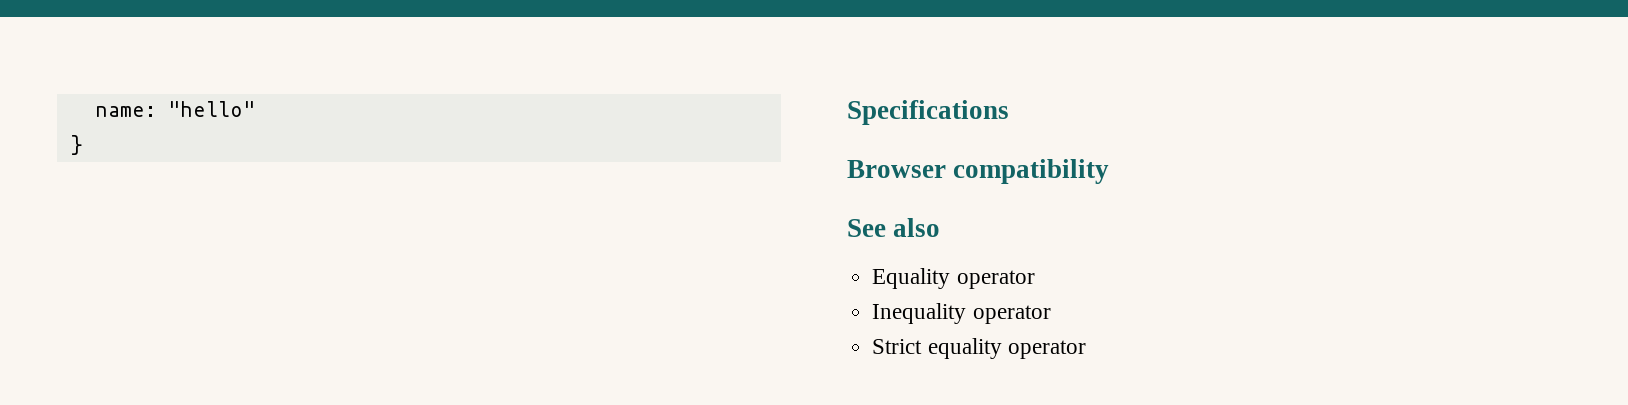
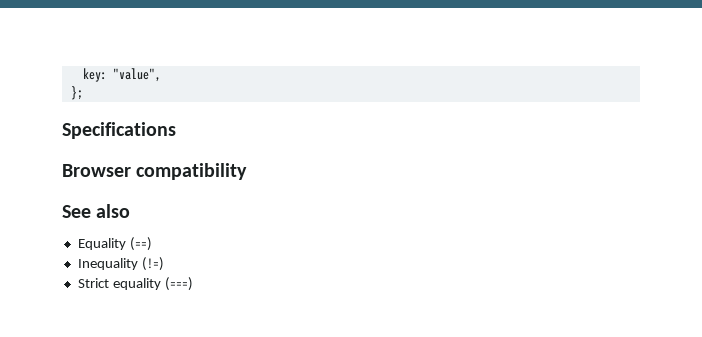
- name: "hello"
- }
+ key: "value",
+ };
- Equality operator
+ Equality (==)
- Inequality operator
+ Inequality (!=)
- Strict equality operator
+ Strict equality (===)

